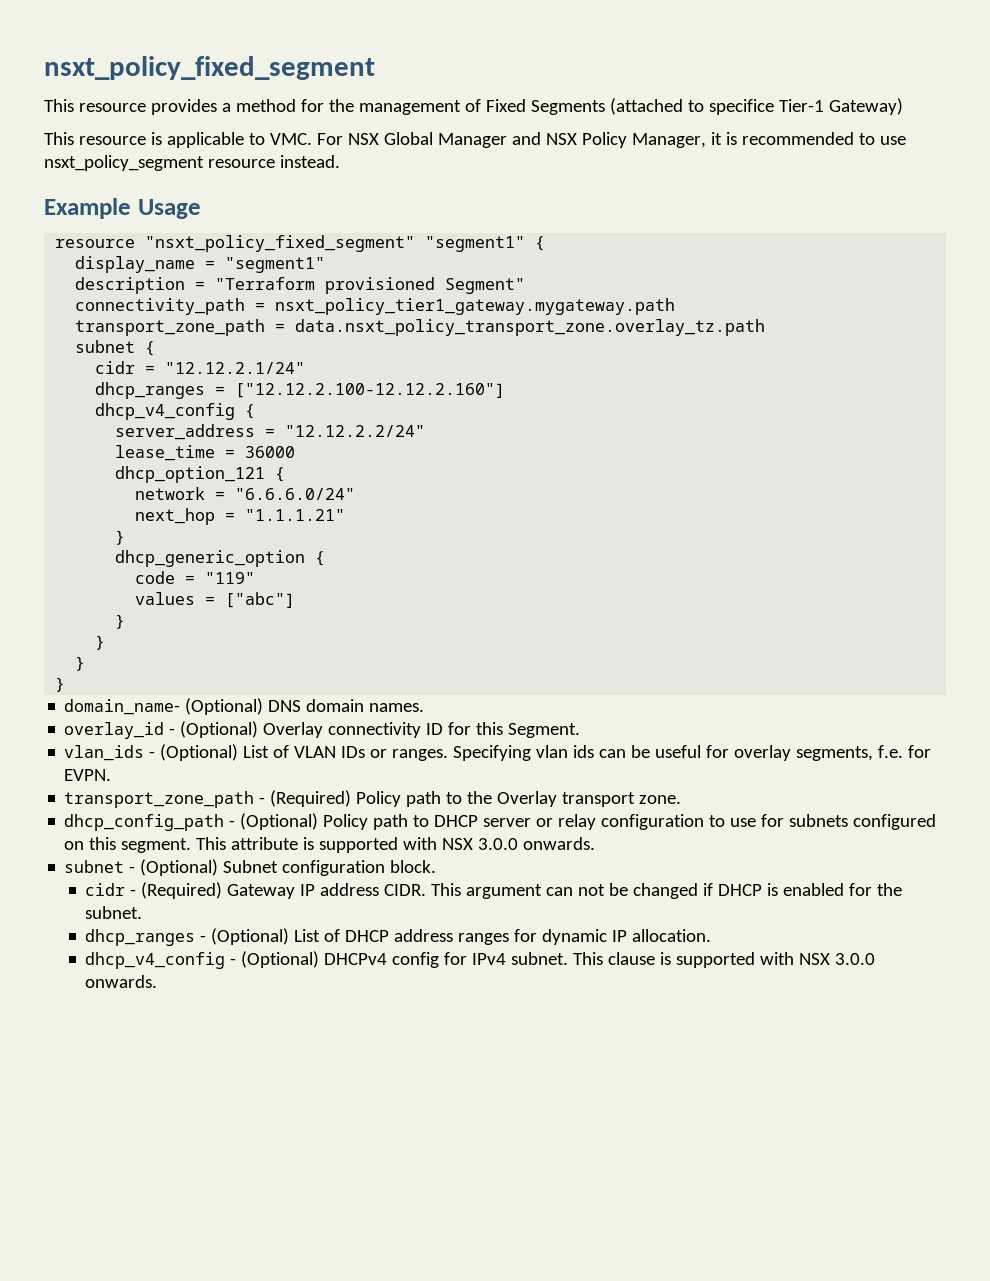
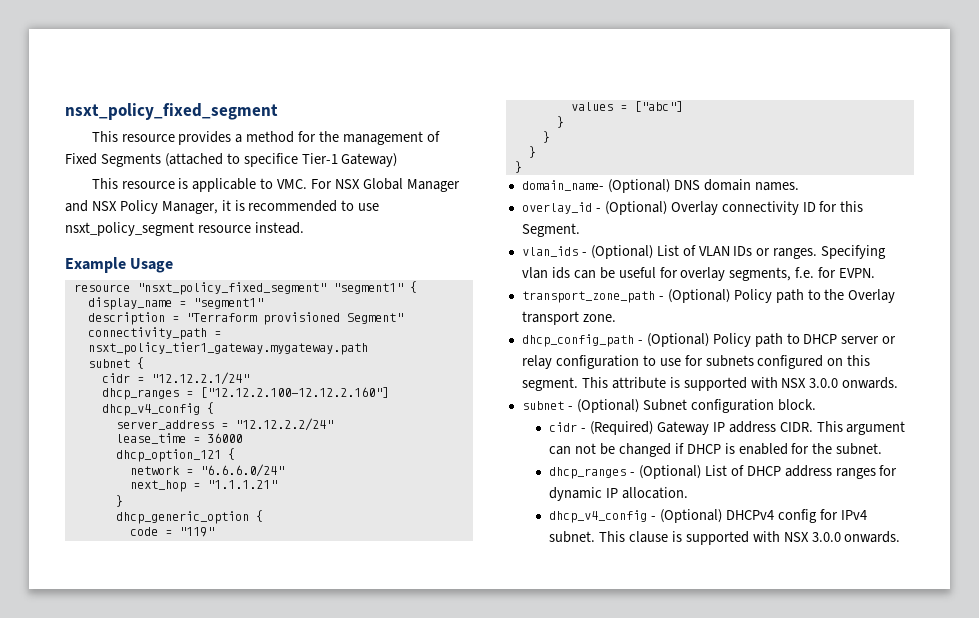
- transport_zone_path = data.nsxt_policy_transport_zone.overlay_tz.path
- transport_zone_path - (Required) Policy path to the Overlay transport zone.
+ transport_zone_path - (Optional) Policy path to the Overlay transport zone.

